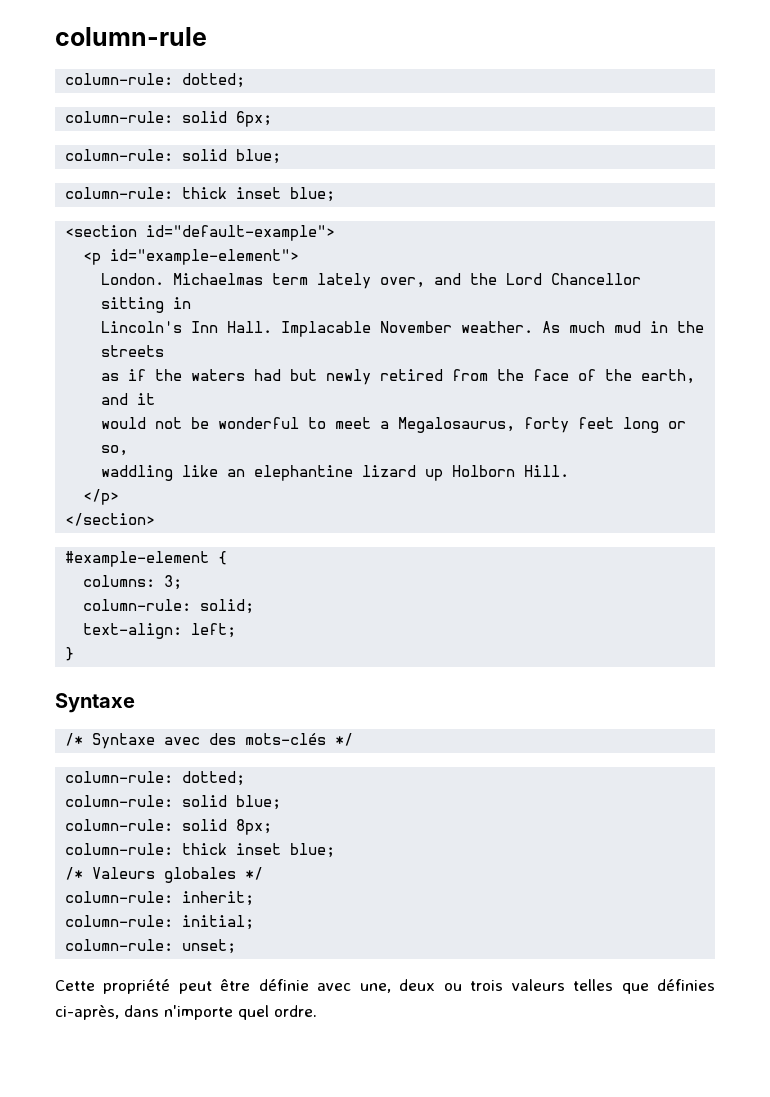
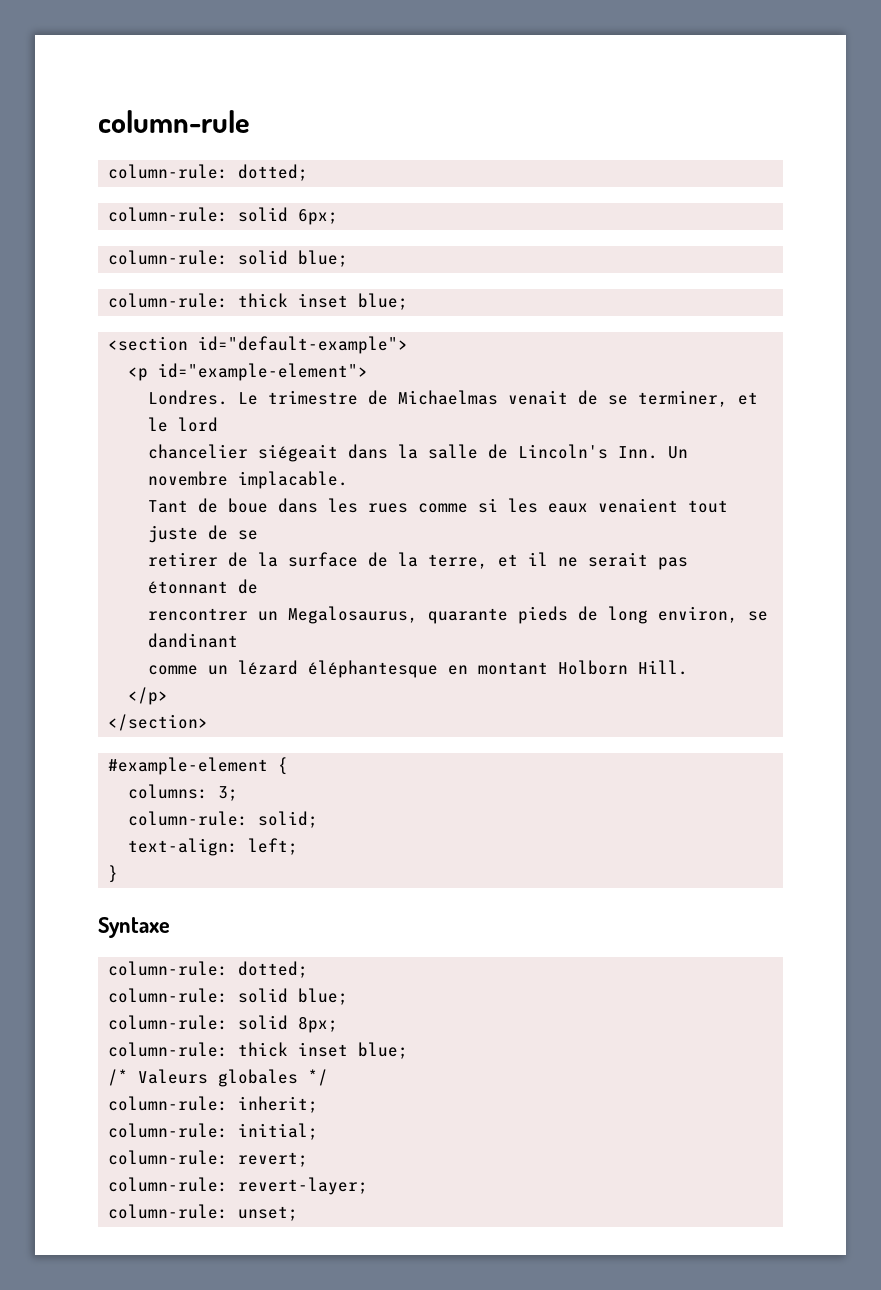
- London. Michaelmas term lately over, and the Lord Chancellor sitting in
- Lincoln's Inn Hall. Implacable November weather. As much mud in the streets
- as if the waters had but newly retired from the face of the earth, and it
- would not be wonderful to meet a Megalosaurus, forty feet long or so,
- waddling like an elephantine lizard up Holborn Hill.
+ Londres. Le trimestre de Michaelmas venait de se terminer, et le lord
+ chancelier siégeait dans la salle de Lincoln's Inn. Un novembre implacable.
+ Tant de boue dans les rues comme si les eaux venaient tout juste de se
+ retirer de la surface de la terre, et il ne serait pas étonnant de
+ rencontrer un Megalosaurus, quarante pieds de long environ, se dandinant
+ comme un lézard éléphantesque en montant Holborn Hill.
- /* Syntaxe avec des mots-clés */
+ column-rule: revert;
+ column-rule: revert-layer;
  column-rule: unset;
- Cette propriété peut être définie avec une, deux ou trois valeurs telles que définies ci-après, dans n'importe quel ordre.

